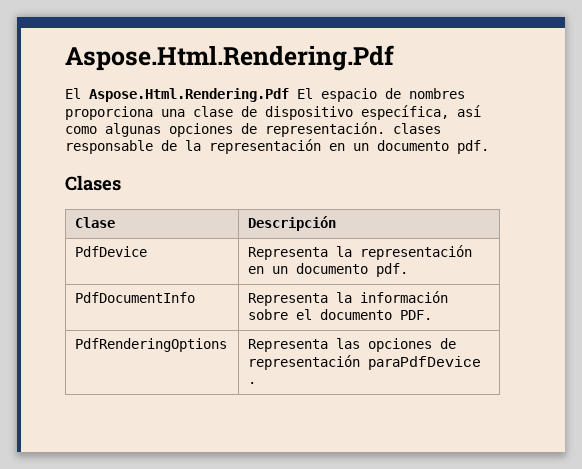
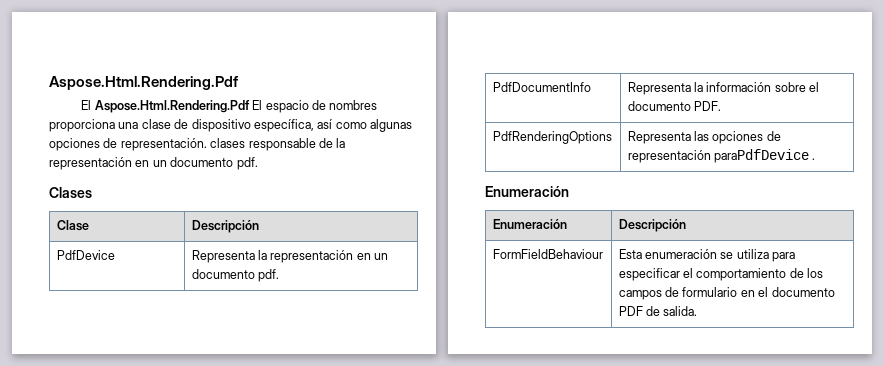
  PdfRenderingOptions | Representa las opciones de representación paraPdfDevice .
+ Enumeración
+ Enumeración | Descripción
+ FormFieldBehaviour | Esta enumeración se utiliza para especificar el comportamiento de los campos de formulario en el documento PDF de salida.

